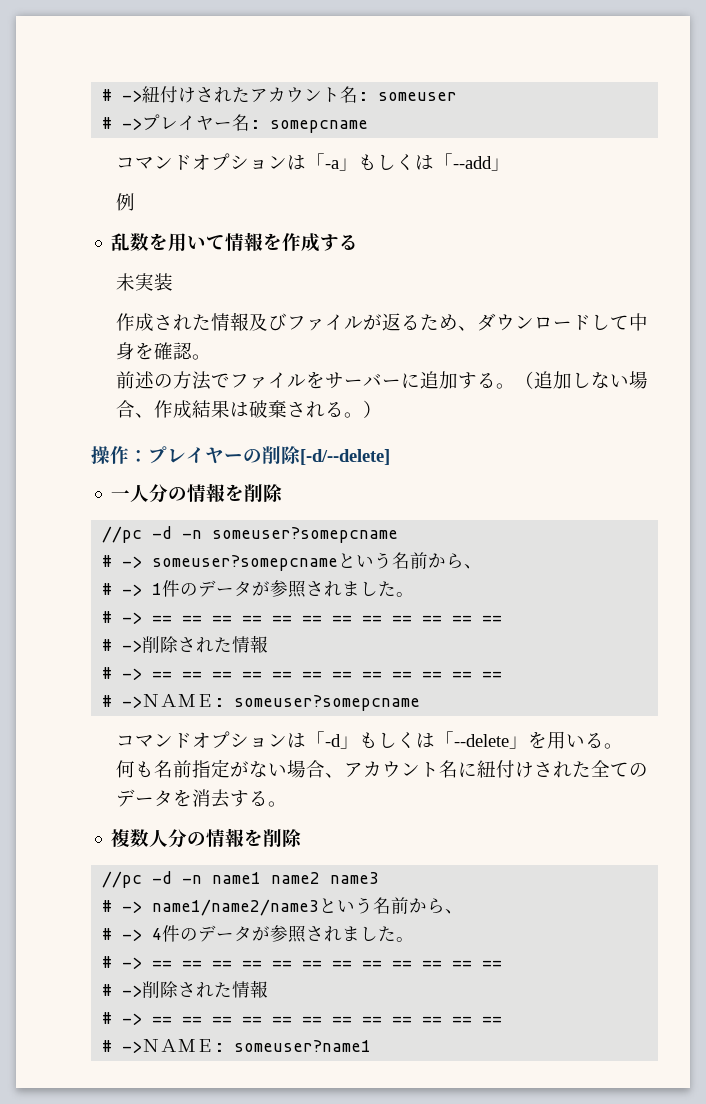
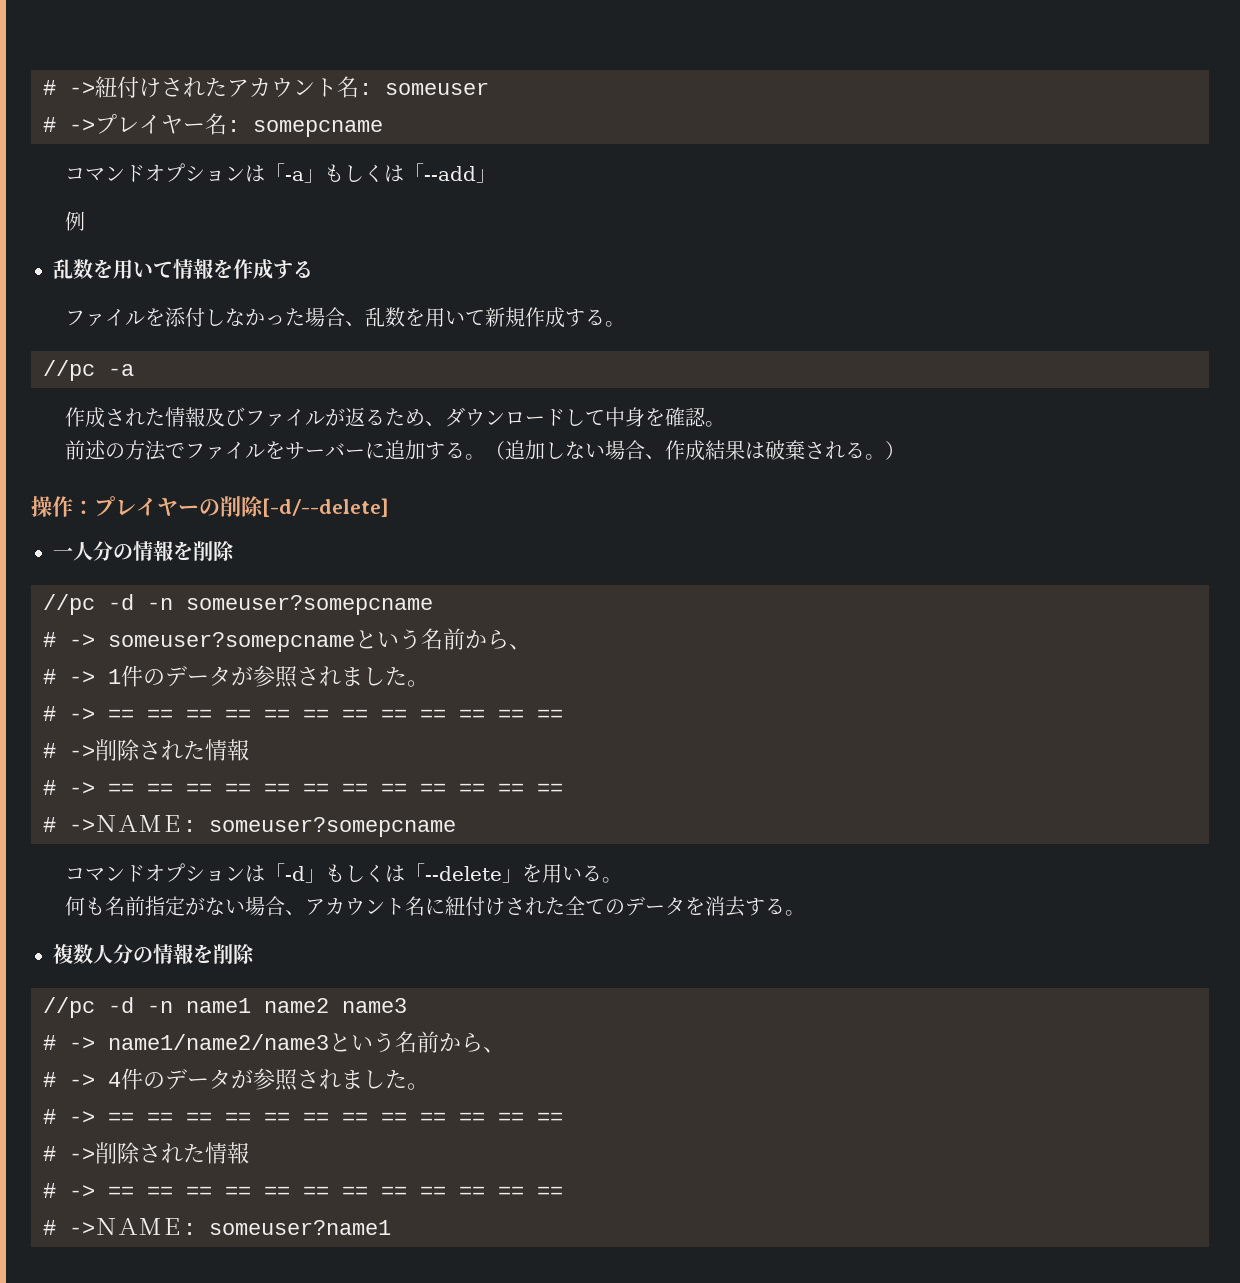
- 未実装
+ ファイルを添付しなかった場合、乱数を用いて新規作成する。
+ //pc -a

